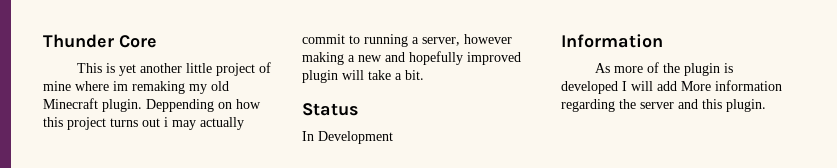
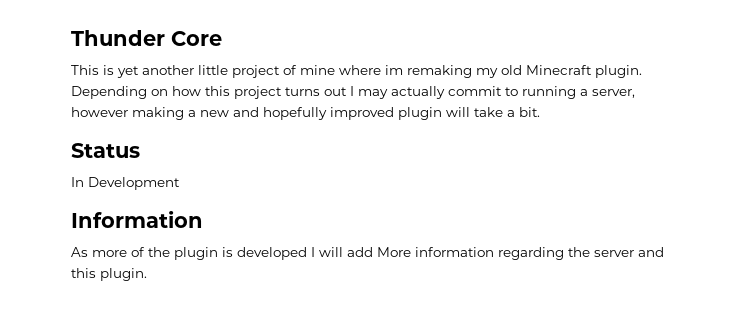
- Deppending on how this project turns out i may actually commit to running a server, however making a new and hopefully improved plugin will take a bit.
+ Depending on how this project turns out I may actually commit to running a server, however making a new and hopefully improved plugin will take a bit.

